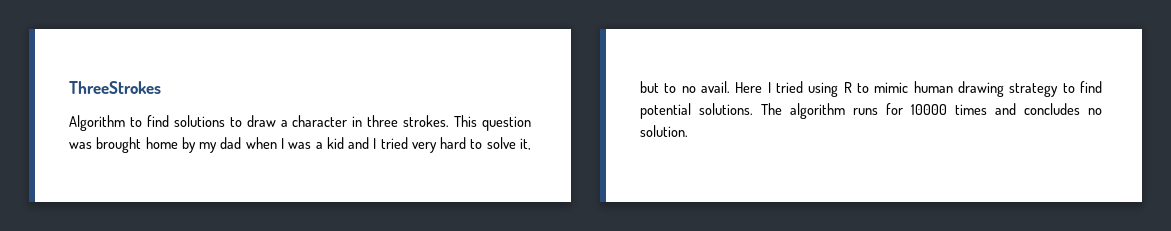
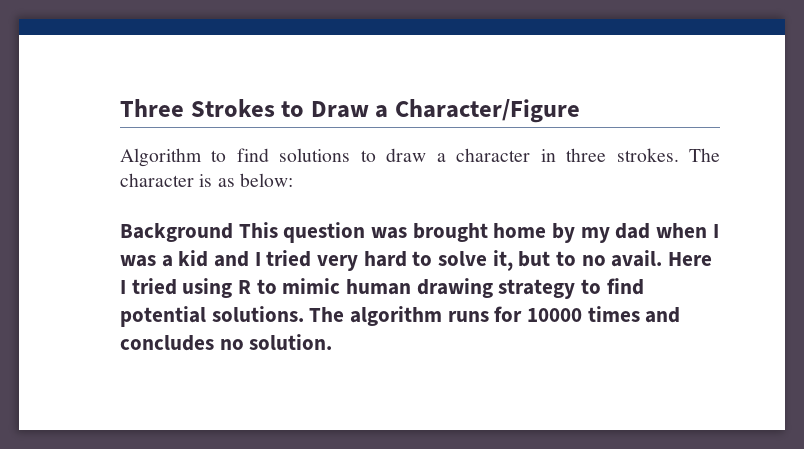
- ThreeStrokes
+ Three Strokes to Draw a Character/Figure
- This question was brought home by my dad when I was a kid and I tried very hard to solve it, but to no avail.
+ The character is as below:
+ Background This question was brought home by my dad when I was a kid and I tried very hard to solve it, but to no avail.

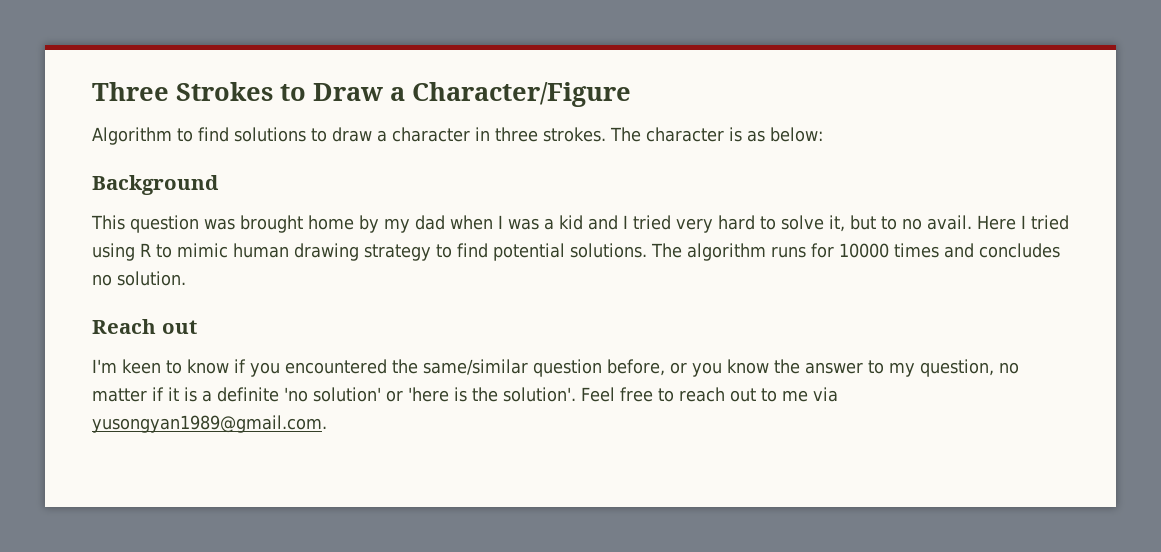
- Background This question was brought home by my dad when I was a kid and I tried very hard to solve it, but to no avail.
+ Background
+ This question was brought home by my dad when I was a kid and I tried very hard to solve it, but to no avail.
+ Reach out
+ I'm keen to know if you encountered the same/similar question before, or you know the answer to my question, no matter if it is a definite 'no solution' or 'here is the solution'. Feel free to reach out to me via yusongyan1989@gmail.com.

